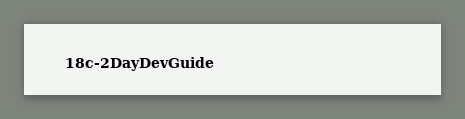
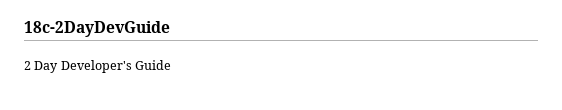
+ 2 Day Developer's Guide

